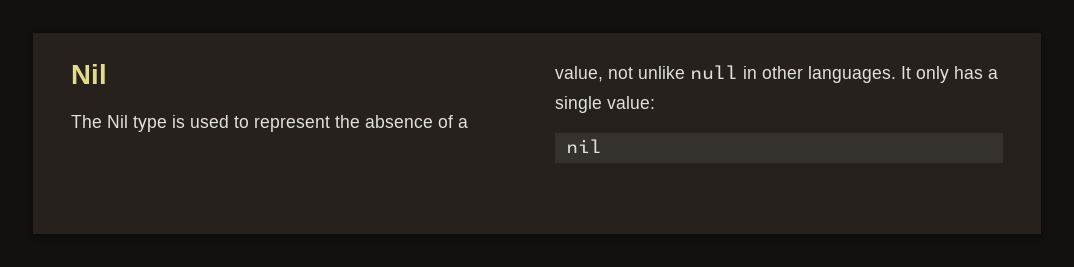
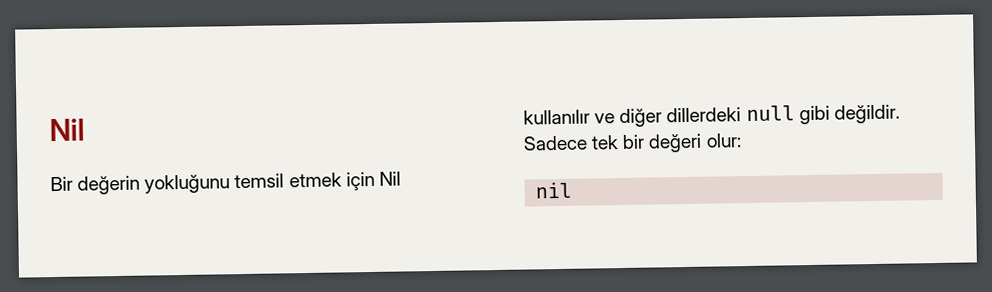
- The Nil type is used to represent the absence of a value, not unlike null in other languages. It only has a single value:
+ Bir değerin yokluğunu temsil etmek için Nil kullanılır ve diğer dillerdeki null gibi değildir. Sadece tek bir değeri olur:

